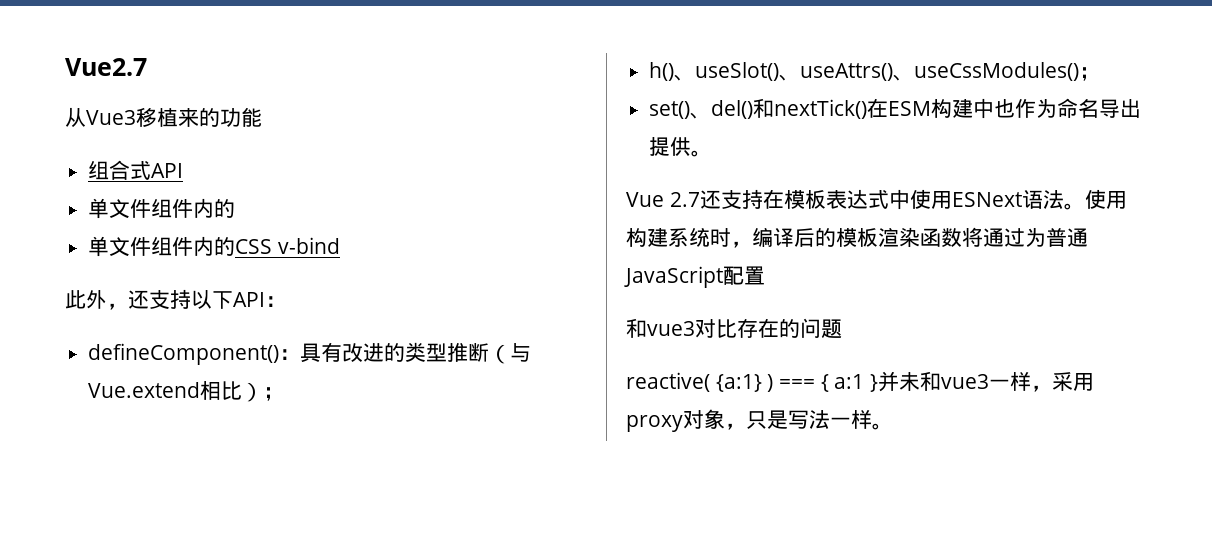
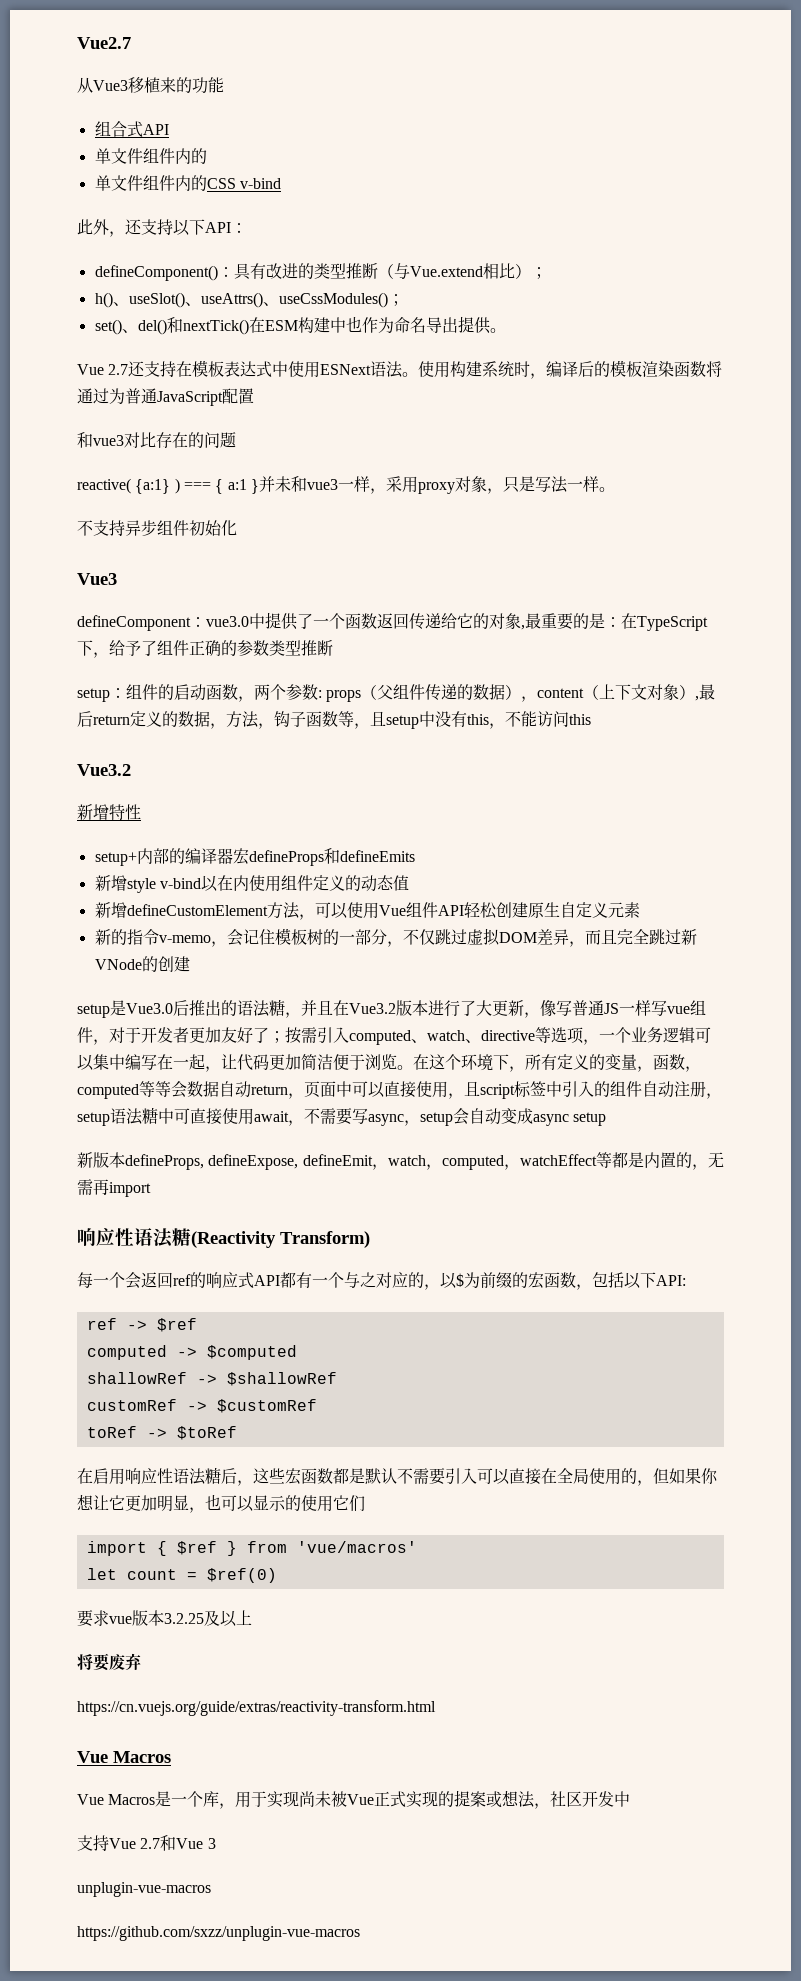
+ 不支持异步组件初始化
+ Vue3
+ defineComponent：vue3.0中提供了一个函数返回传递给它的对象,最重要的是：在TypeScript下，给予了组件正确的参数类型推断
+ setup：组件的启动函数，两个参数: props（父组件传递的数据），content（上下文对象）,最后return定义的数据，方法，钩子函数等，且setup中没有this，不能访问this
+ Vue3.2
+ 新增特性
+ setup+内部的编译器宏defineProps和defineEmits
+ 新增style v-bind以在内使用组件定义的动态值
+ 新增defineCustomElement方法，可以使用Vue组件API轻松创建原生自定义元素
+ 新的指令v-memo，会记住模板树的一部分，不仅跳过虚拟DOM差异，而且完全跳过新VNode的创建
+ setup是Vue3.0后推出的语法糖，并且在Vue3.2版本进行了大更新，像写普通JS一样写vue组件，对于开发者更加友好了；按需引入computed、watch、directive等选项，一个业务逻辑可以集中编写在一起，让代码更加简洁便于浏览。在这个环境下，所有定义的变量，函数，computed等等会数据自动return，页面中可以直接使用，且script标签中引入的组件自动注册，setup语法糖中可直接使用await，不需要写async，setup会自动变成async setup
+ 新版本defineProps, defineExpose, defineEmit，watch，computed，watchEffect等都是内置的，无需再import
+ 响应性语法糖(Reactivity Transform)
+ 每一个会返回ref的响应式API都有一个与之对应的，以$为前缀的宏函数，包括以下API:
+ ref -> $ref
+ computed -> $computed
+ shallowRef -> $shallowRef
+ customRef -> $customRef
+ toRef -> $toRef
+ 在启用响应性语法糖后，这些宏函数都是默认不需要引入可以直接在全局使用的，但如果你想让它更加明显，也可以显示的使用它们
+ import { $ref } from 'vue/macros'
+ let count = $ref(0)
+ 要求vue版本3.2.25及以上
+ 将要废弃
+ https://cn.vuejs.org/guide/extras/reactivity-transform.html
+ Vue Macros
+ Vue Macros是一个库，用于实现尚未被Vue正式实现的提案或想法，社区开发中
+ 支持Vue 2.7和Vue 3
+ unplugin-vue-macros
+ https://github.com/sxzz/unplugin-vue-macros

